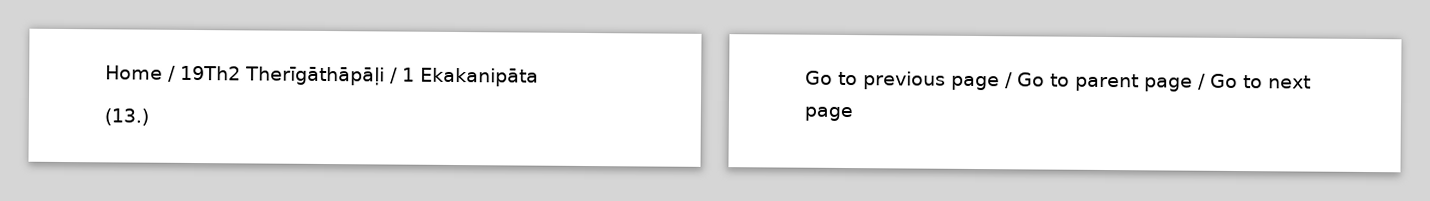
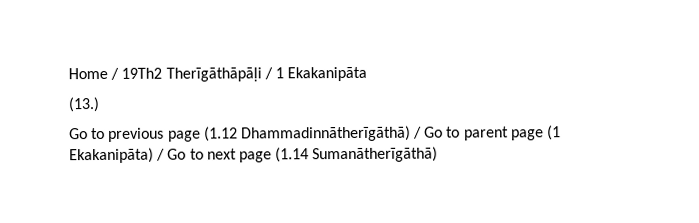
- Go to previous page / Go to parent page / Go to next page
+ Go to previous page (1.12 Dhammadinnātherīgāthā) / Go to parent page (1 Ekakanipāta) / Go to next page (1.14 Sumanātherīgāthā)

